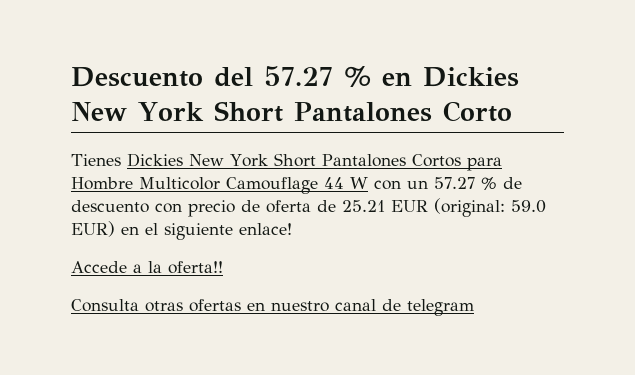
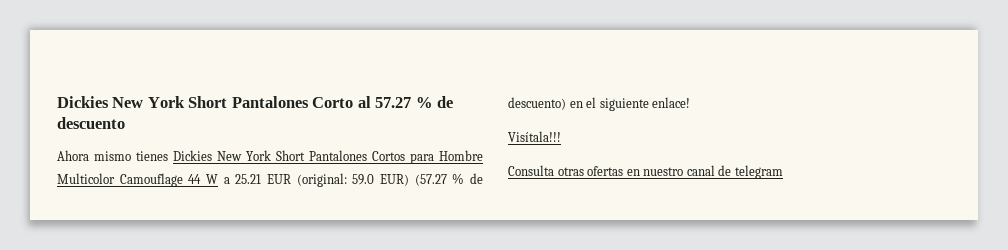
- Descuento del 57.27 % en Dickies New York Short Pantalones Corto
- Tienes Dickies New York Short Pantalones Cortos para Hombre Multicolor Camouflage 44 W con un 57.27 % de descuento con precio de oferta de 25.21 EUR (original: 59.0 EUR) en el siguiente enlace!
+ Dickies New York Short Pantalones Corto al 57.27 % de descuento
+ Ahora mismo tienes Dickies New York Short Pantalones Cortos para Hombre Multicolor Camouflage 44 W a 25.21 EUR (original: 59.0 EUR) (57.27 % de descuento) en el siguiente enlace!
- Accede a la oferta!!
+ Visítala!!!

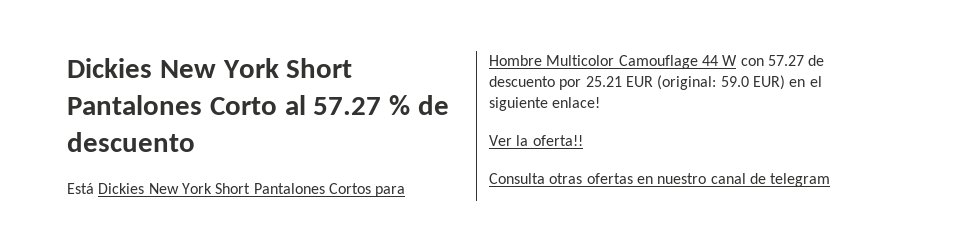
- Ahora mismo tienes Dickies New York Short Pantalones Cortos para Hombre Multicolor Camouflage 44 W a 25.21 EUR (original: 59.0 EUR) (57.27 % de descuento) en el siguiente enlace!
+ Está Dickies New York Short Pantalones Cortos para Hombre Multicolor Camouflage 44 W con 57.27 de descuento por 25.21 EUR (original: 59.0 EUR) en el siguiente enlace!
- Visítala!!!
+ Ver la oferta!!

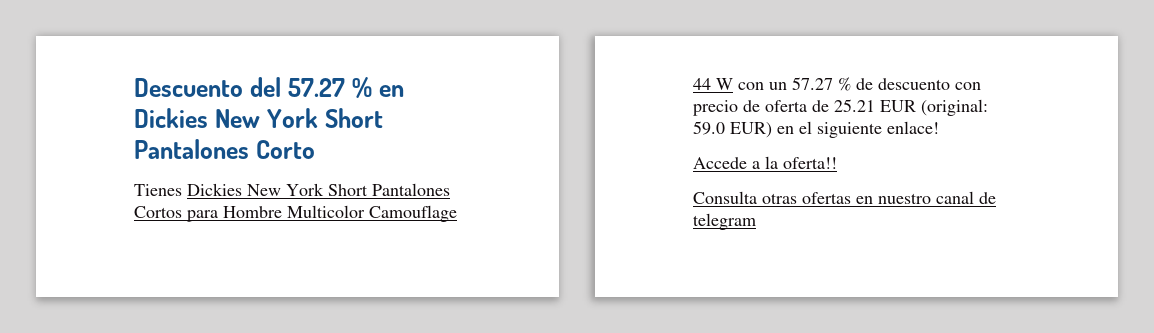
- Dickies New York Short Pantalones Corto al 57.27 % de descuento
- Está Dickies New York Short Pantalones Cortos para Hombre Multicolor Camouflage 44 W con 57.27 de descuento por 25.21 EUR (original: 59.0 EUR) en el siguiente enlace!
+ Descuento del 57.27 % en Dickies New York Short Pantalones Corto
+ Tienes Dickies New York Short Pantalones Cortos para Hombre Multicolor Camouflage 44 W con un 57.27 % de descuento con precio de oferta de 25.21 EUR (original: 59.0 EUR) en el siguiente enlace!
- Ver la oferta!!
+ Accede a la oferta!!

